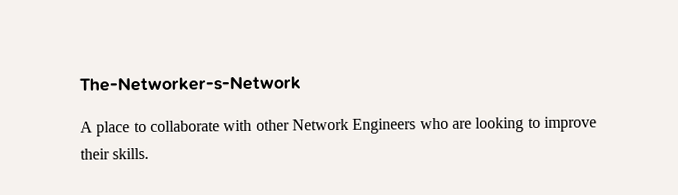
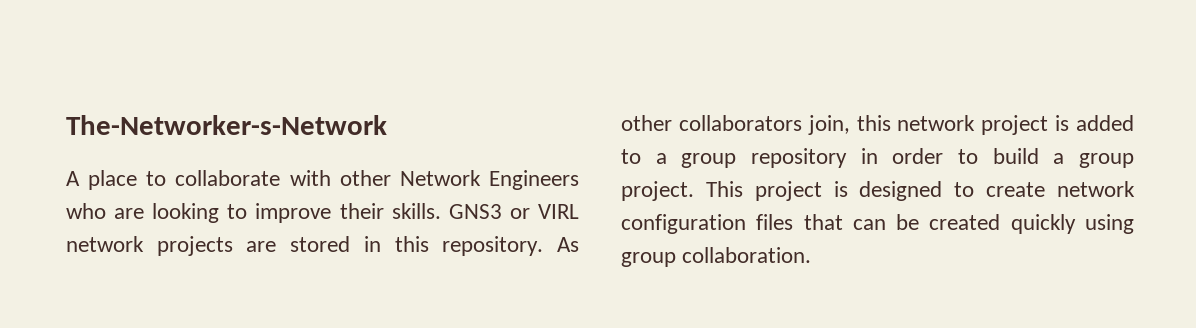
+ GNS3 or VIRL network projects are stored in this repository. As other collaborators join, this network project is added to a group repository in order to build a group project. This project is designed to create network configuration files that can be created quickly using group collaboration.

